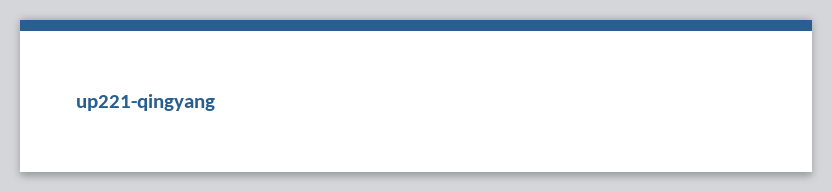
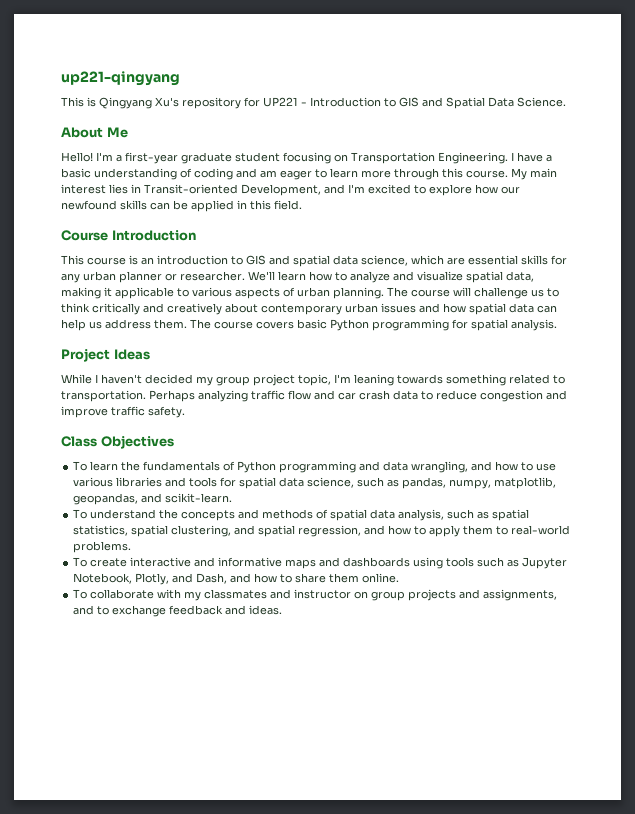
+ This is Qingyang Xu's repository for UP221 - Introduction to GIS and Spatial Data Science.
+ About Me
+ Hello! I'm a first-year graduate student focusing on Transportation Engineering. I have a basic understanding of coding and am eager to learn more through this course. My main interest lies in Transit-oriented Development, and I'm excited to explore how our newfound skills can be applied in this field.
+ Course Introduction
+ This course is an introduction to GIS and spatial data science, which are essential skills for any urban planner or researcher. We'll learn how to analyze and visualize spatial data, making it applicable to various aspects of urban planning. The course will challenge us to think critically and creatively about contemporary urban issues and how spatial data can help us address them. The course covers basic Python programming for spatial analysis.
+ Project Ideas
+ While I haven't decided my group project topic, I'm leaning towards something related to transportation. Perhaps analyzing traffic flow and car crash data to reduce congestion and improve traffic safety.
+ Class Objectives
+ To learn the fundamentals of Python programming and data wrangling, and how to use various libraries and tools for spatial data science, such as pandas, numpy, matplotlib, geopandas, and scikit-learn.
+ To understand the concepts and methods of spatial data analysis, such as spatial statistics, spatial clustering, and spatial regression, and how to apply them to real-world problems.
+ To create interactive and informative maps and dashboards using tools such as Jupyter Notebook, Plotly, and Dash, and how to share them online.
+ To collaborate with my classmates and instructor on group projects and assignments, and to exchange feedback and ideas.

